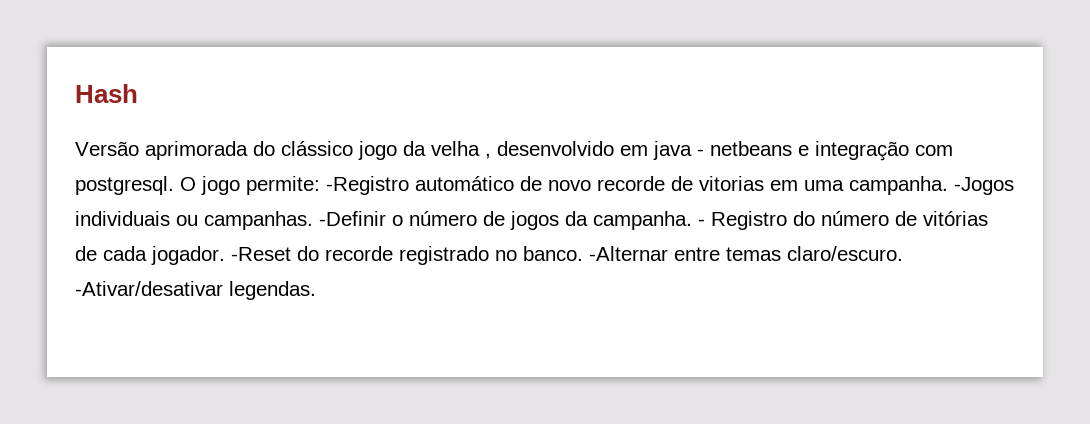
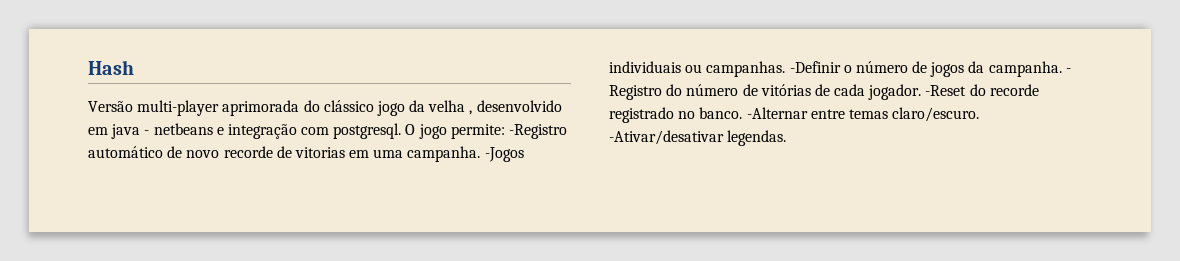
- Versão aprimorada do clássico jogo da velha , desenvolvido em java - netbeans e integração com postgresql.
+ Versão multi-player aprimorada do clássico jogo da velha , desenvolvido em java - netbeans e integração com postgresql.

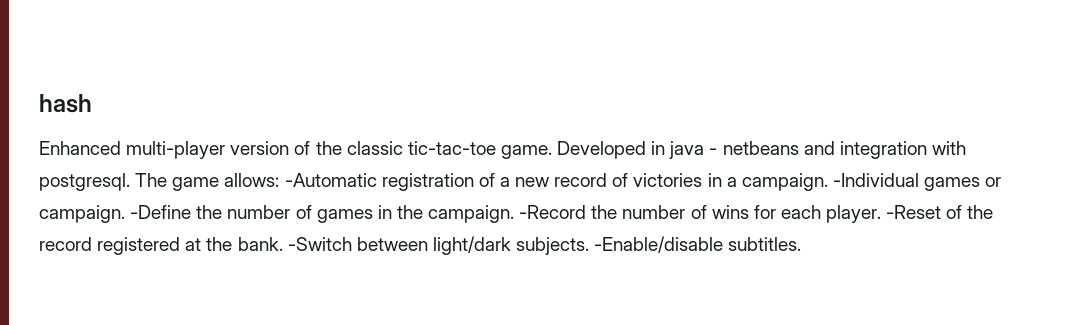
- Hash
- Versão multi-player aprimorada do clássico jogo da velha , desenvolvido em java - netbeans e integração com postgresql. O jogo permite: -Registro automático de novo recorde de vitorias em uma campanha. -Jogos individuais ou campanhas. -Definir o número de jogos da campanha. - Registro do número de vitórias de cada jogador. -Reset do recorde registrado no banco. -Alternar entre temas claro/escuro. -Ativar/desativar legendas.
+ hash
+ Enhanced multi-player version of the classic tic-tac-toe game. Developed in java - netbeans and integration with postgresql. The game allows: -Automatic registration of a new record of victories in a campaign. -Individual games or campaign. -Define the number of games in the campaign. -Record the number of wins for each player. -Reset of the record registered at the bank. -Switch between light/dark subjects. -Enable/disable subtitles.

